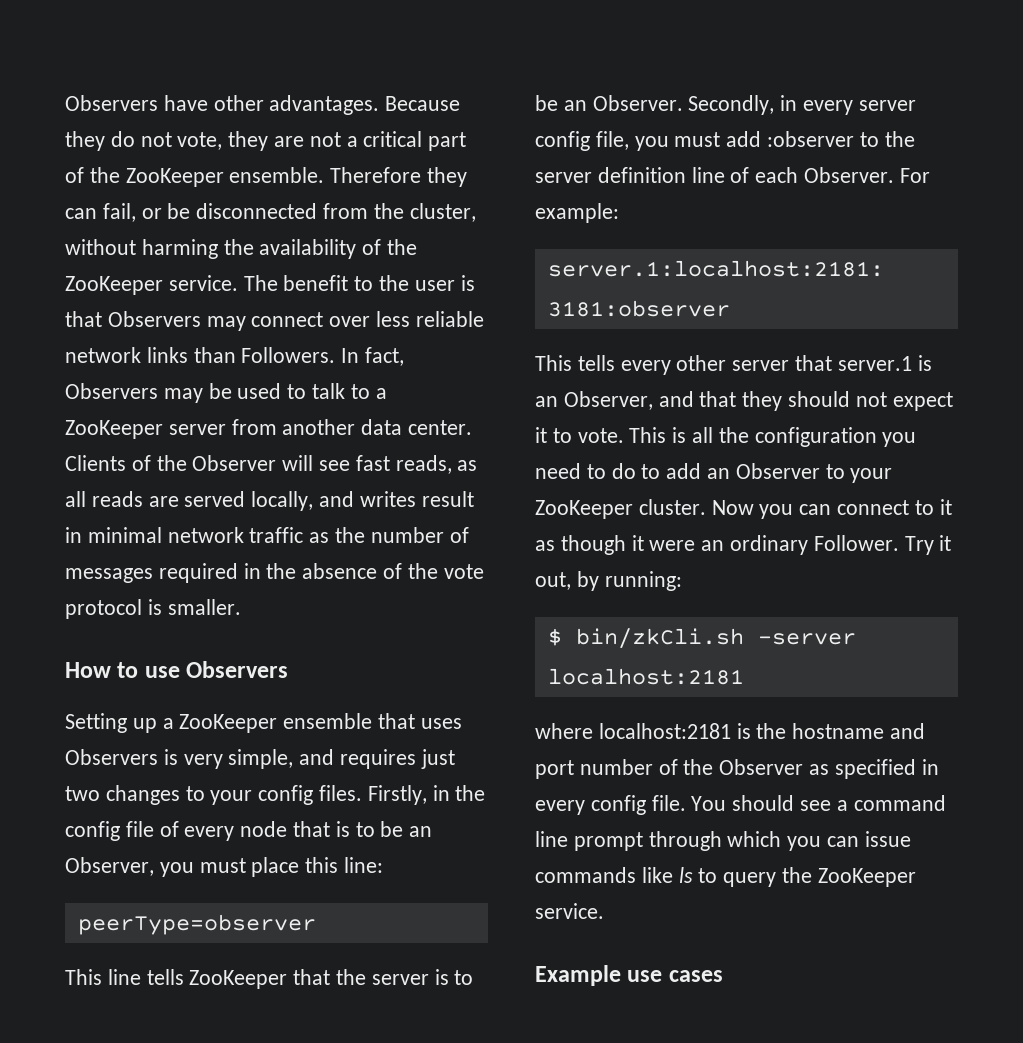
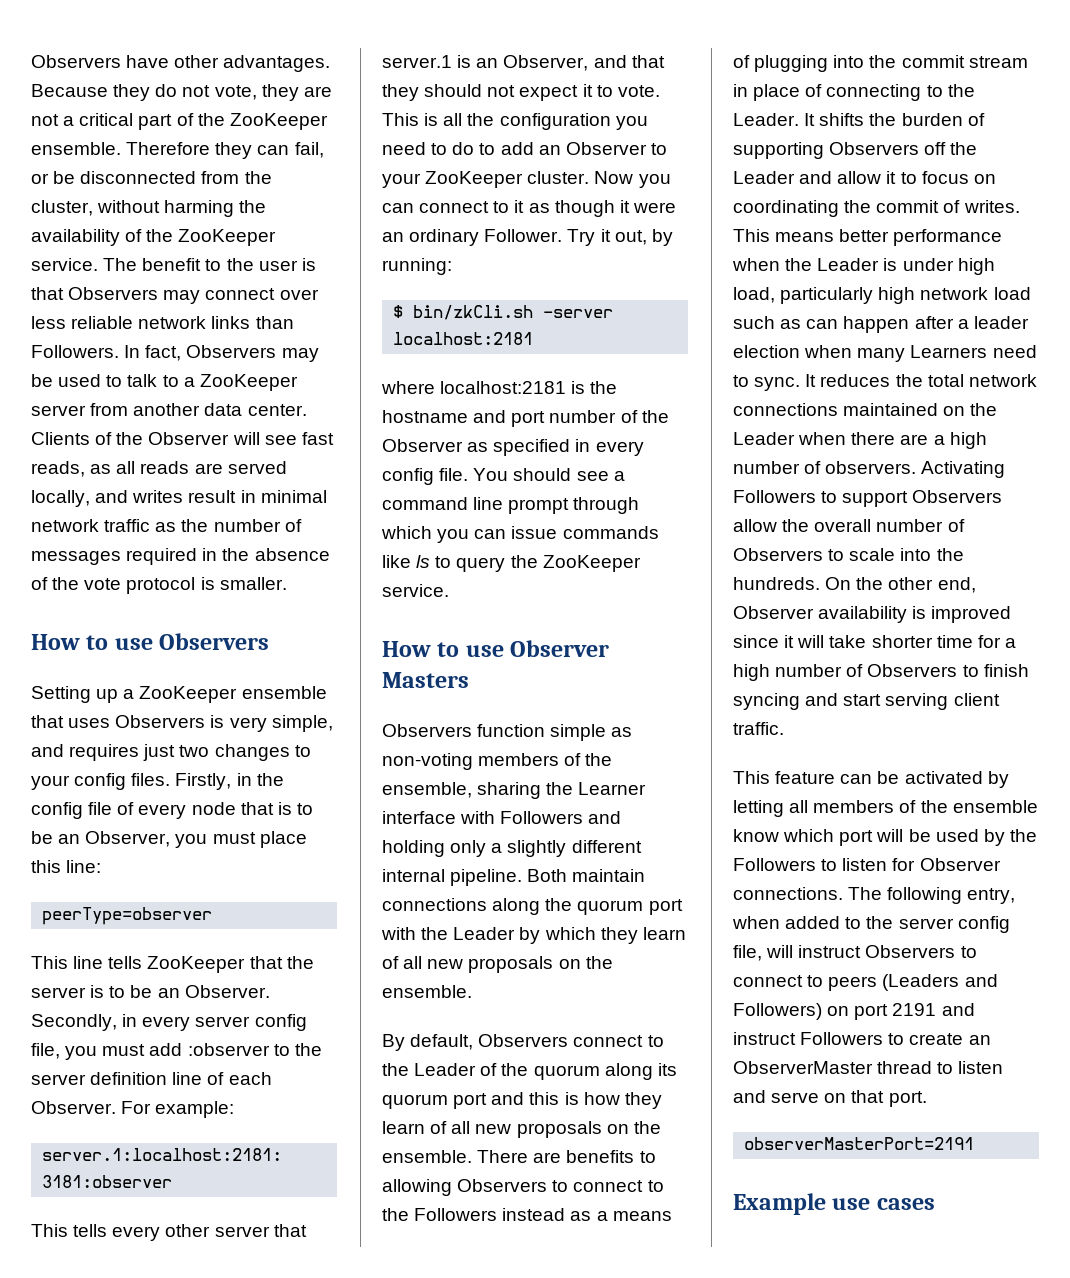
+ How to use Observer Masters
+ Observers function simple as non-voting members of the ensemble, sharing the Learner interface with Followers and holding only a slightly different internal pipeline. Both maintain connections along the quorum port with the Leader by which they learn of all new proposals on the ensemble.
+ By default, Observers connect to the Leader of the quorum along its quorum port and this is how they learn of all new proposals on the ensemble. There are benefits to allowing Observers to connect to the Followers instead as a means of plugging into the commit stream in place of connecting to the Leader. It shifts the burden of supporting Observers off the Leader and allow it to focus on coordinating the commit of writes. This means better performance when the Leader is under high load, particularly high network load such as can happen after a leader election when many Learners need to sync. It reduces the total network connections maintained on the Leader when there are a high number of observers. Activating Followers to support Observers allow the overall number of Observers to scale into the hundreds. On the other end, Observer availability is improved since it will take shorter time for a high number of Observers to finish syncing and start serving client traffic.
+ This feature can be activated by letting all members of the ensemble know which port will be used by the Followers to listen for Observer connections. The following entry, when added to the server config file, will instruct Observers to connect to peers (Leaders and Followers) on port 2191 and instruct Followers to create an ObserverMaster thread to listen and serve on that port.
+ observerMasterPort=2191

